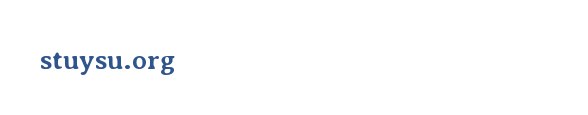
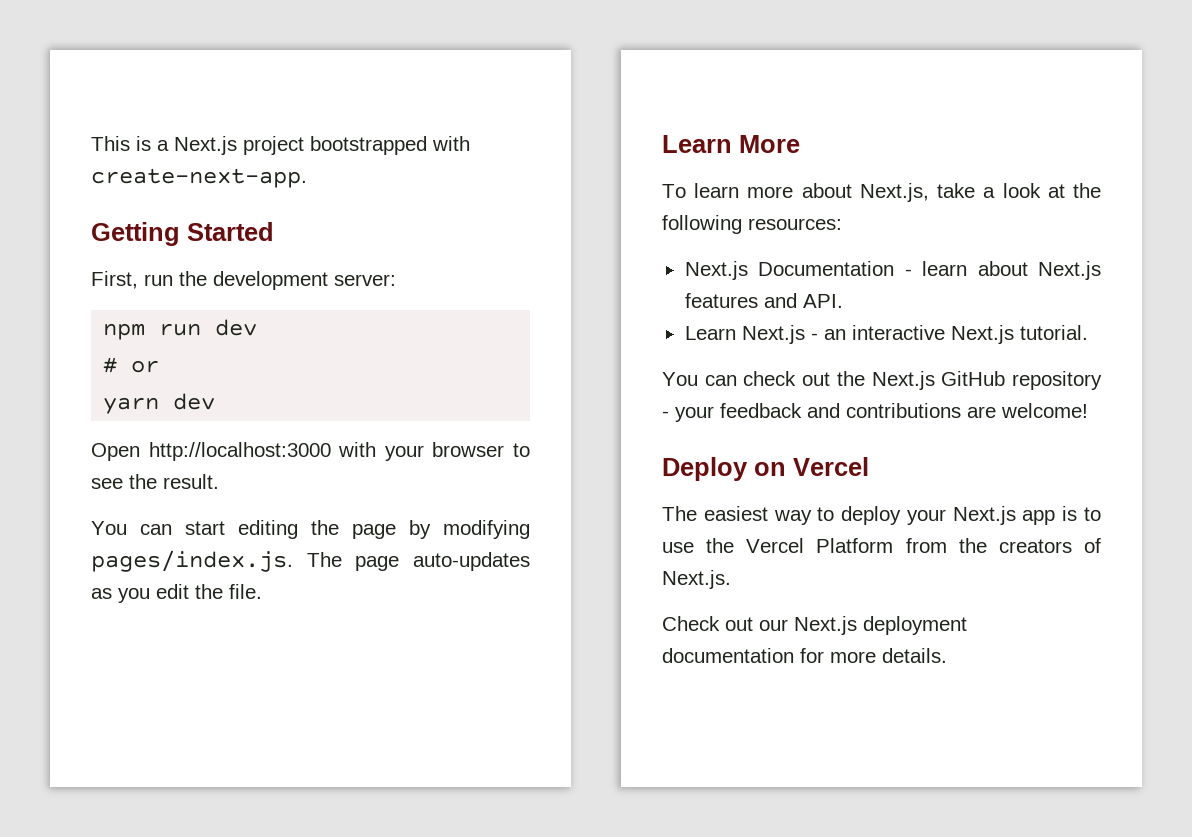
- stuysu.org
+ This is a Next.js project bootstrapped with create-next-app.
+ Getting Started
+ First, run the development server:
+ npm run dev
+ # or
+ yarn dev
+ Open http://localhost:3000 with your browser to see the result.
+ You can start editing the page by modifying pages/index.js. The page auto-updates as you edit the file.
+ Learn More
+ To learn more about Next.js, take a look at the following resources:
+ Next.js Documentation - learn about Next.js features and API.
+ Learn Next.js - an interactive Next.js tutorial.
+ You can check out the Next.js GitHub repository - your feedback and contributions are welcome!
+ Deploy on Vercel
+ The easiest way to deploy your Next.js app is to use the Vercel Platform from the creators of Next.js.
+ Check out our Next.js deployment documentation for more details.

